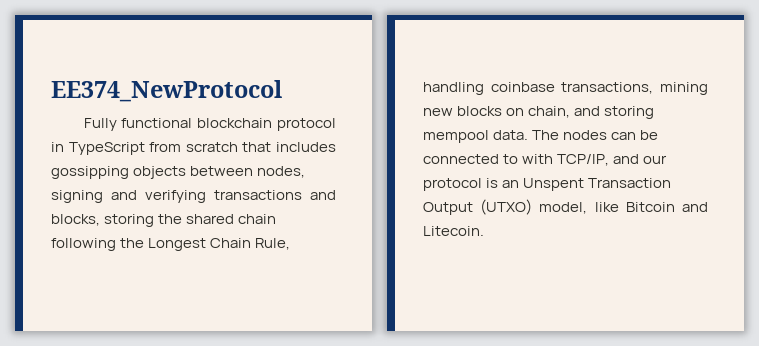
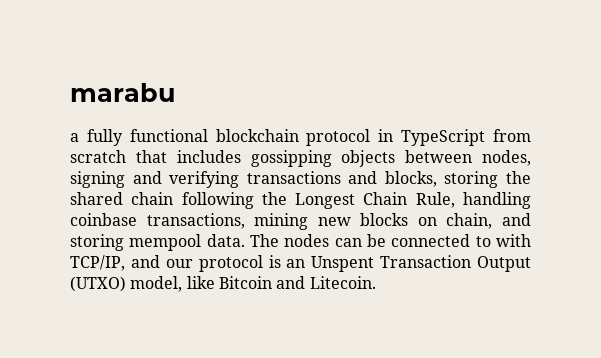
- EE374_NewProtocol
- Fully functional blockchain protocol in TypeScript from scratch that includes gossipping objects between nodes, signing and verifying transactions and blocks, storing the shared chain following the Longest Chain Rule, handling coinbase transactions, mining new blocks on chain, and storing mempool data.
+ marabu
+ a fully functional blockchain protocol in TypeScript from scratch that includes gossipping objects between nodes, signing and verifying transactions and blocks, storing the shared chain following the Longest Chain Rule, handling coinbase transactions, mining new blocks on chain, and storing mempool data.

